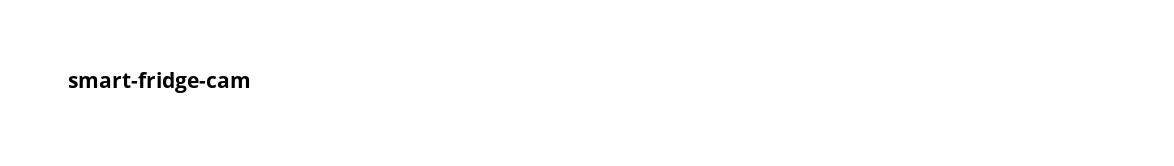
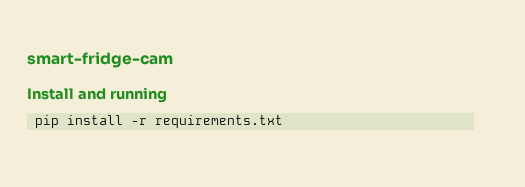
+ Install and running
+ pip install -r requirements.txt

